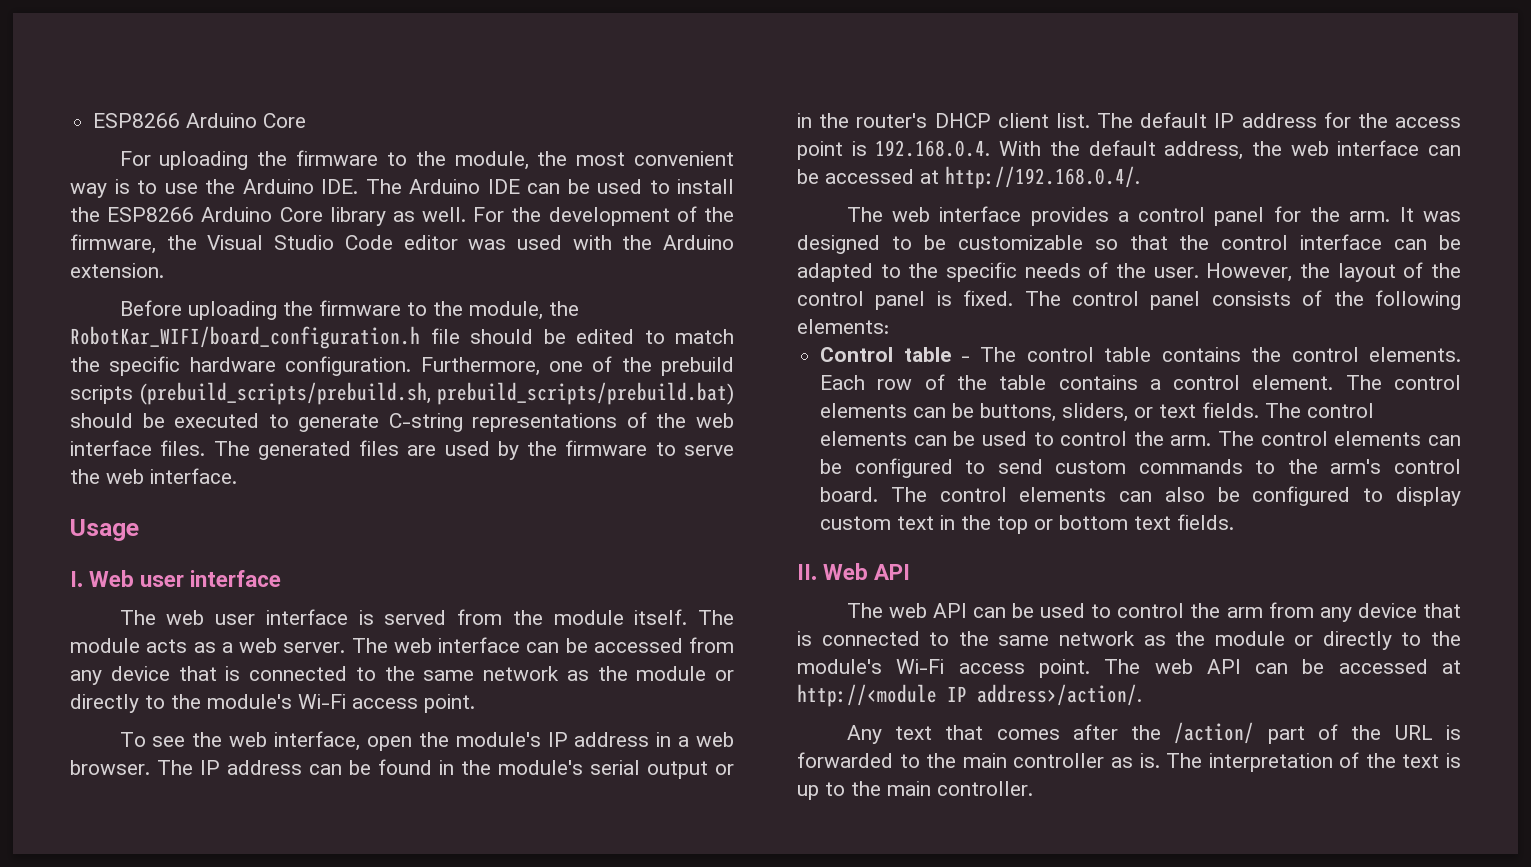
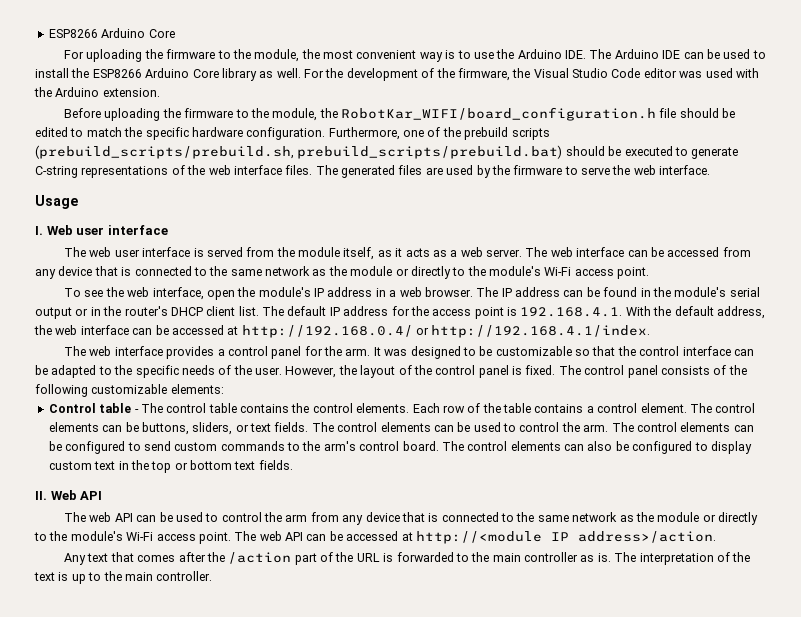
- The web user interface is served from the module itself. The module acts as a web server.
+ The web user interface is served from the module itself, as it acts as a web server.
- The default IP address for the access point is 192.168.0.4. With the default address, the web interface can be accessed at http://192.168.0.4/.
+ The default IP address for the access point is 192.168.4.1. With the default address, the web interface can be accessed at http://192.168.0.4/ or http://192.168.4.1/index.
- The control panel consists of the following elements:
+ The control panel consists of the following customizable elements:
- The web API can be accessed at http://<module IP address>/action/.
+ The web API can be accessed at http://<module IP address>/action.
- Any text that comes after the /action/ part of the URL is forwarded to the main controller as is.
+ Any text that comes after the /action part of the URL is forwarded to the main controller as is.

